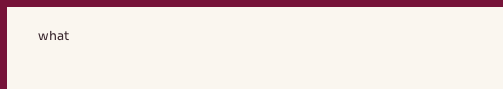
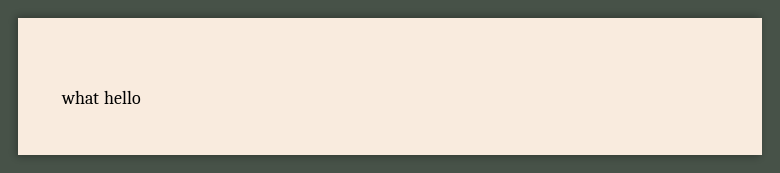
- what
+ what hello

